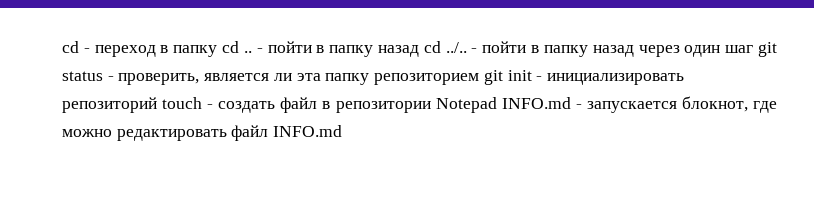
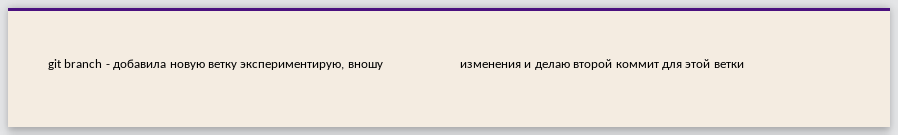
- cd - переход в папку cd .. - пойти в папку назад cd ../.. - пойти в папку назад через один шаг git status - проверить, является ли эта папку репозиторием git init - инициализировать репозиторий touch - создать файл в репозитории Notepad INFO.md - запускается блокнот, где можно редактировать файл INFO.md
+ git branch - добавила новую ветку экспериментирую, вношу изменения и делаю второй коммит для этой ветки

